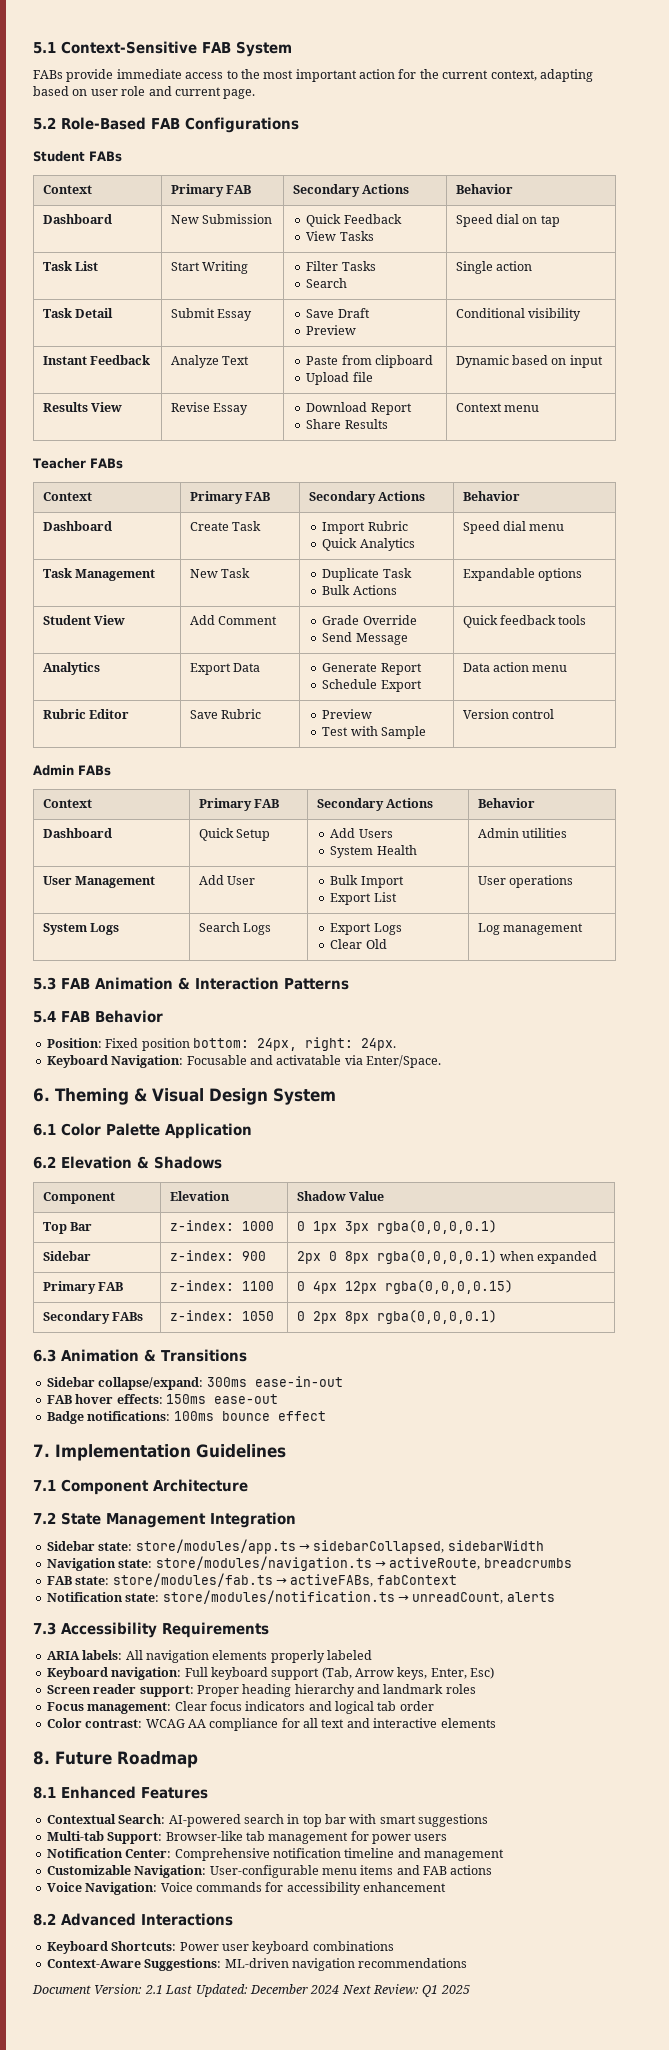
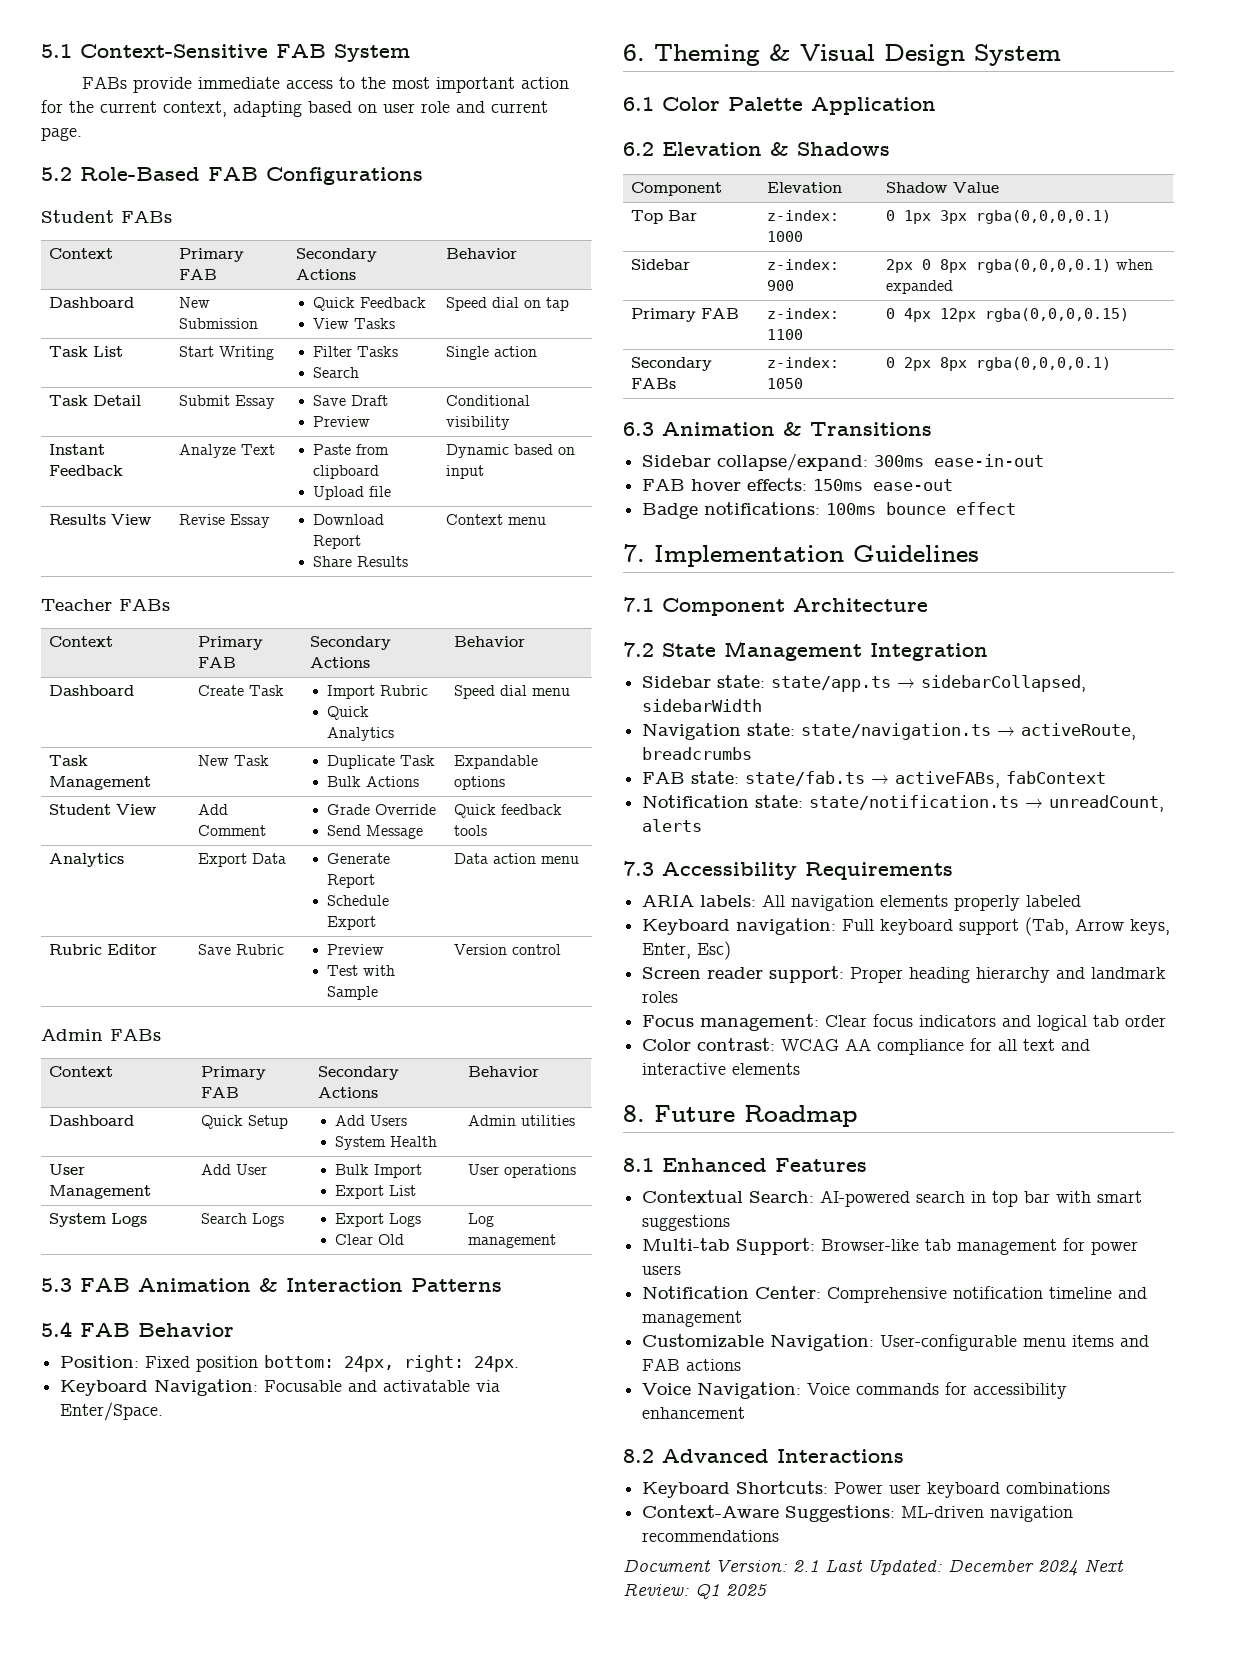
- Sidebar state: store/modules/app.ts → sidebarCollapsed, sidebarWidth
+ Sidebar state: state/app.ts → sidebarCollapsed, sidebarWidth
- Navigation state: store/modules/navigation.ts → activeRoute, breadcrumbs
+ Navigation state: state/navigation.ts → activeRoute, breadcrumbs
- FAB state: store/modules/fab.ts → activeFABs, fabContext
+ FAB state: state/fab.ts → activeFABs, fabContext
- Notification state: store/modules/notification.ts → unreadCount, alerts
+ Notification state: state/notification.ts → unreadCount, alerts

